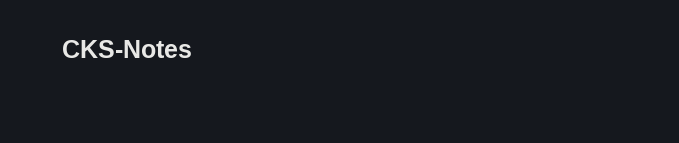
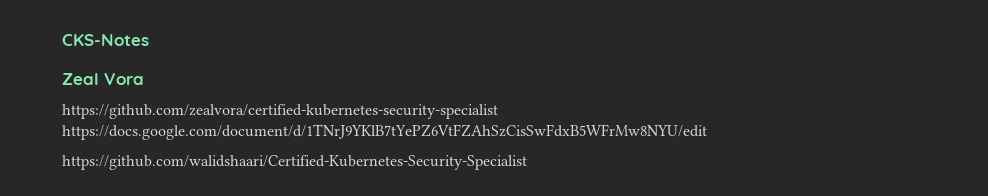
+ Zeal Vora
+ https://github.com/zealvora/certified-kubernetes-security-specialist https://docs.google.com/document/d/1TNrJ9YKlB7tYePZ6VtFZAhSzCisSwFdxB5WFrMw8NYU/edit
+ https://github.com/walidshaari/Certified-Kubernetes-Security-Specialist

